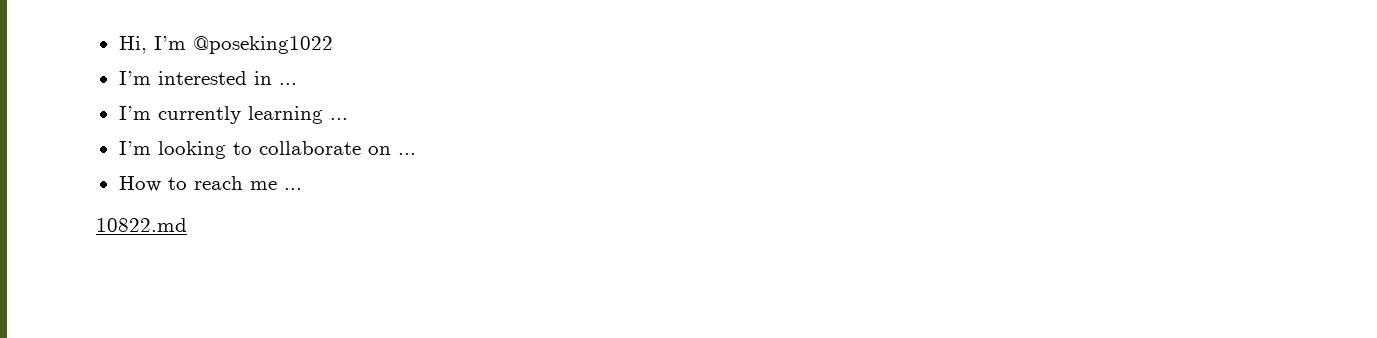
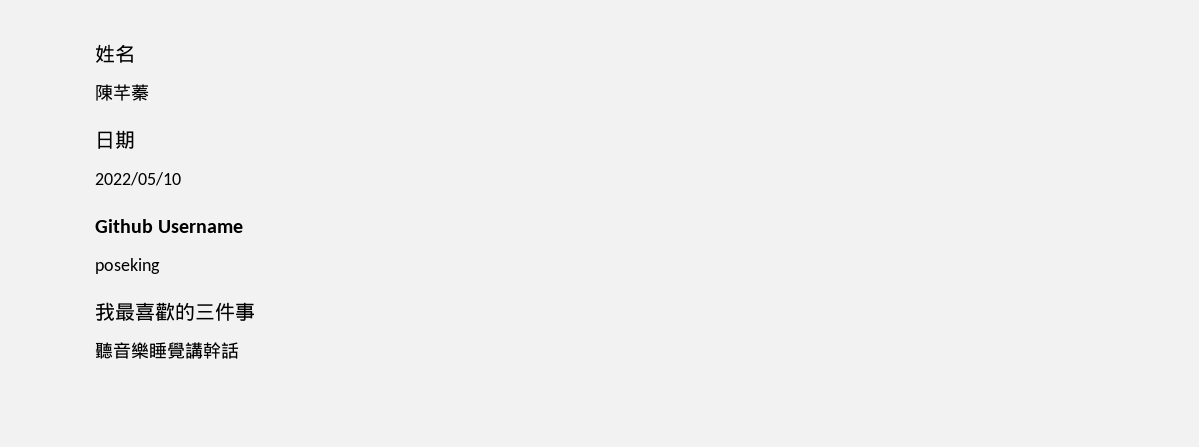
- Hi, I’m @poseking1022
- I’m interested in ...
- I’m currently learning ...
- I’m looking to collaborate on ...
- How to reach me ...
- 10822.md
+ 姓名
+ 陳芊蓁
+ 日期
+ 2022/05/10
+ Github Username
+ poseking
+ 我最喜歡的三件事
+ 聽音樂睡覺講幹話

